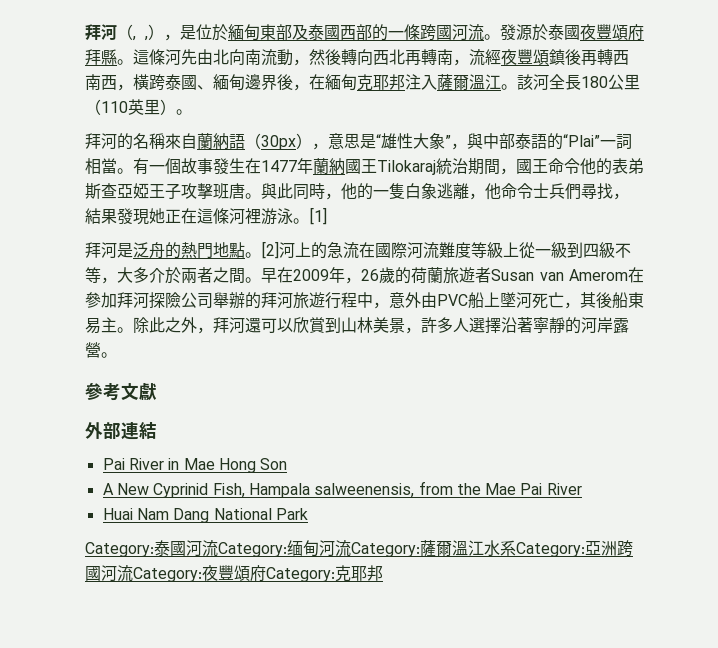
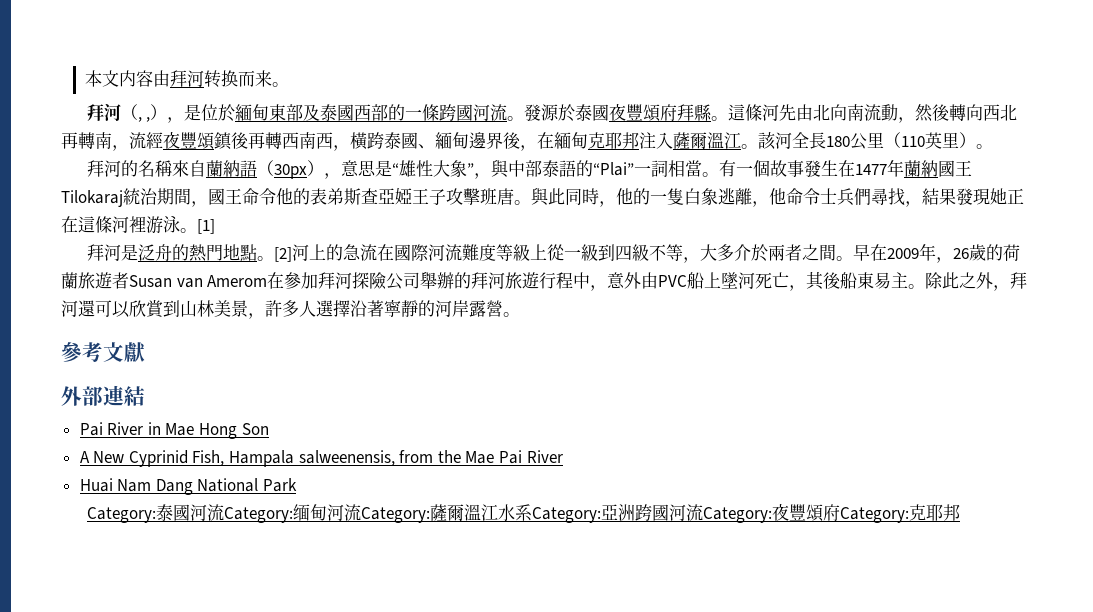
+ 本文内容由拜河转换而来。

